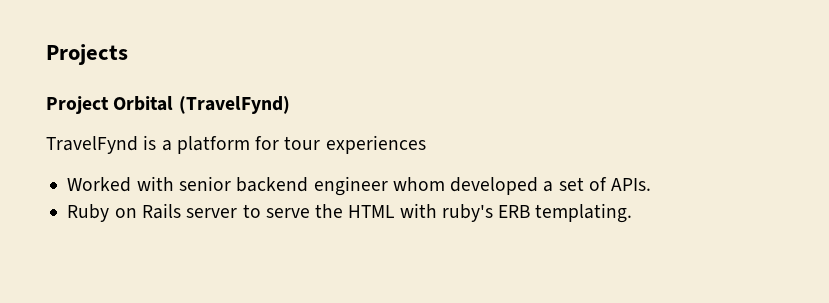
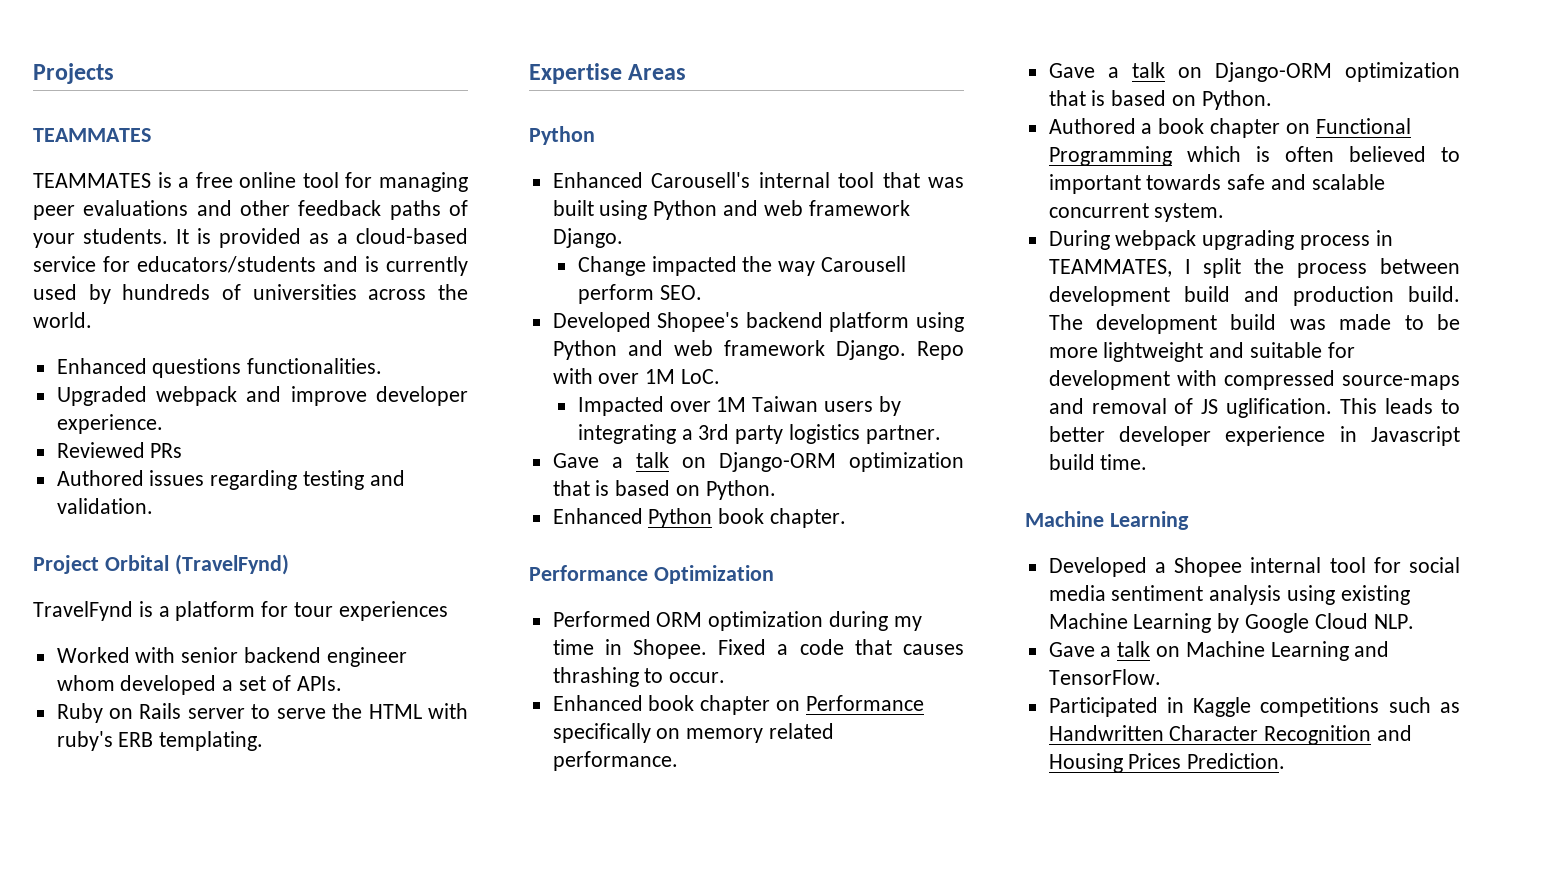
  Projects
+ TEAMMATES
+ TEAMMATES is a free online tool for managing peer evaluations and other feedback paths of your students. It is provided as a cloud-based service for educators/students and is currently used by hundreds of universities across the world.
+ Enhanced questions functionalities.
+ Upgraded webpack and improve developer experience.
+ Reviewed PRs
+ Authored issues regarding testing and validation.
+ Expertise Areas
+ Python
+ Enhanced Carousell's internal tool that was built using Python and web framework Django.
+ Change impacted the way Carousell perform SEO.
+ Developed Shopee's backend platform using Python and web framework Django. Repo with over 1M LoC.
+ Impacted over 1M Taiwan users by integrating a 3rd party logistics partner.
+ Gave a talk on Django-ORM optimization that is based on Python.
+ Enhanced Python book chapter.
+ Performance Optimization
+ Performed ORM optimization during my time in Shopee. Fixed a code that causes thrashing to occur.
+ Enhanced book chapter on Performance specifically on memory related performance.
+ Gave a talk on Django-ORM optimization that is based on Python.
+ Authored a book chapter on Functional Programming which is often believed to important towards safe and scalable concurrent system.
+ During webpack upgrading process in TEAMMATES, I split the process between development build and production build. The development build was made to be more lightweight and suitable for development with compressed source-maps and removal of JS uglification. This leads to better developer experience in Javascript build time.
+ Machine Learning
+ Developed a Shopee internal tool for social media sentiment analysis using existing Machine Learning by Google Cloud NLP.
+ Gave a talk on Machine Learning and TensorFlow.
+ Participated in Kaggle competitions such as Handwritten Character Recognition and Housing Prices Prediction.

